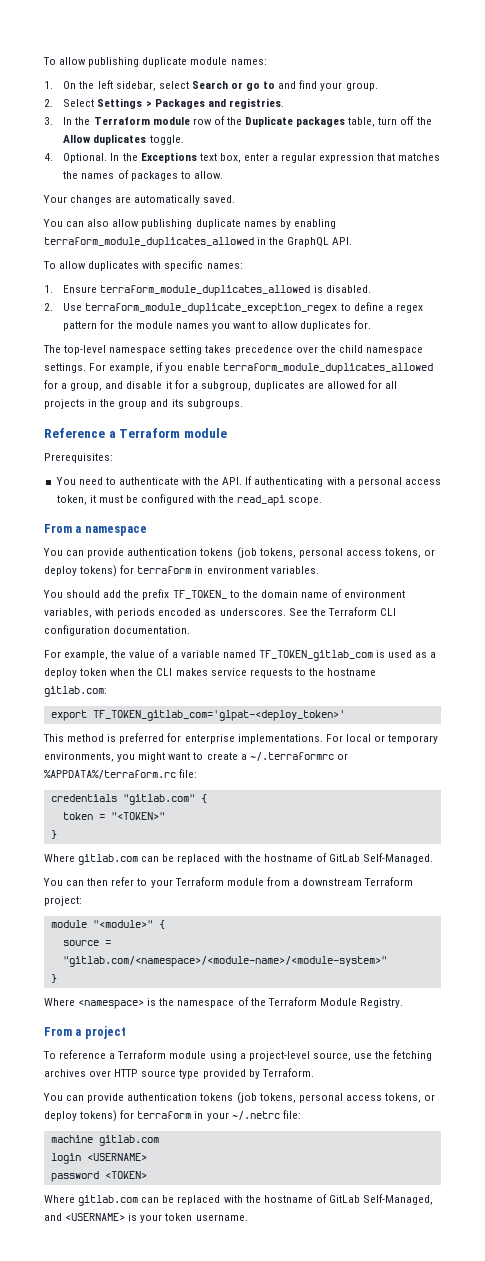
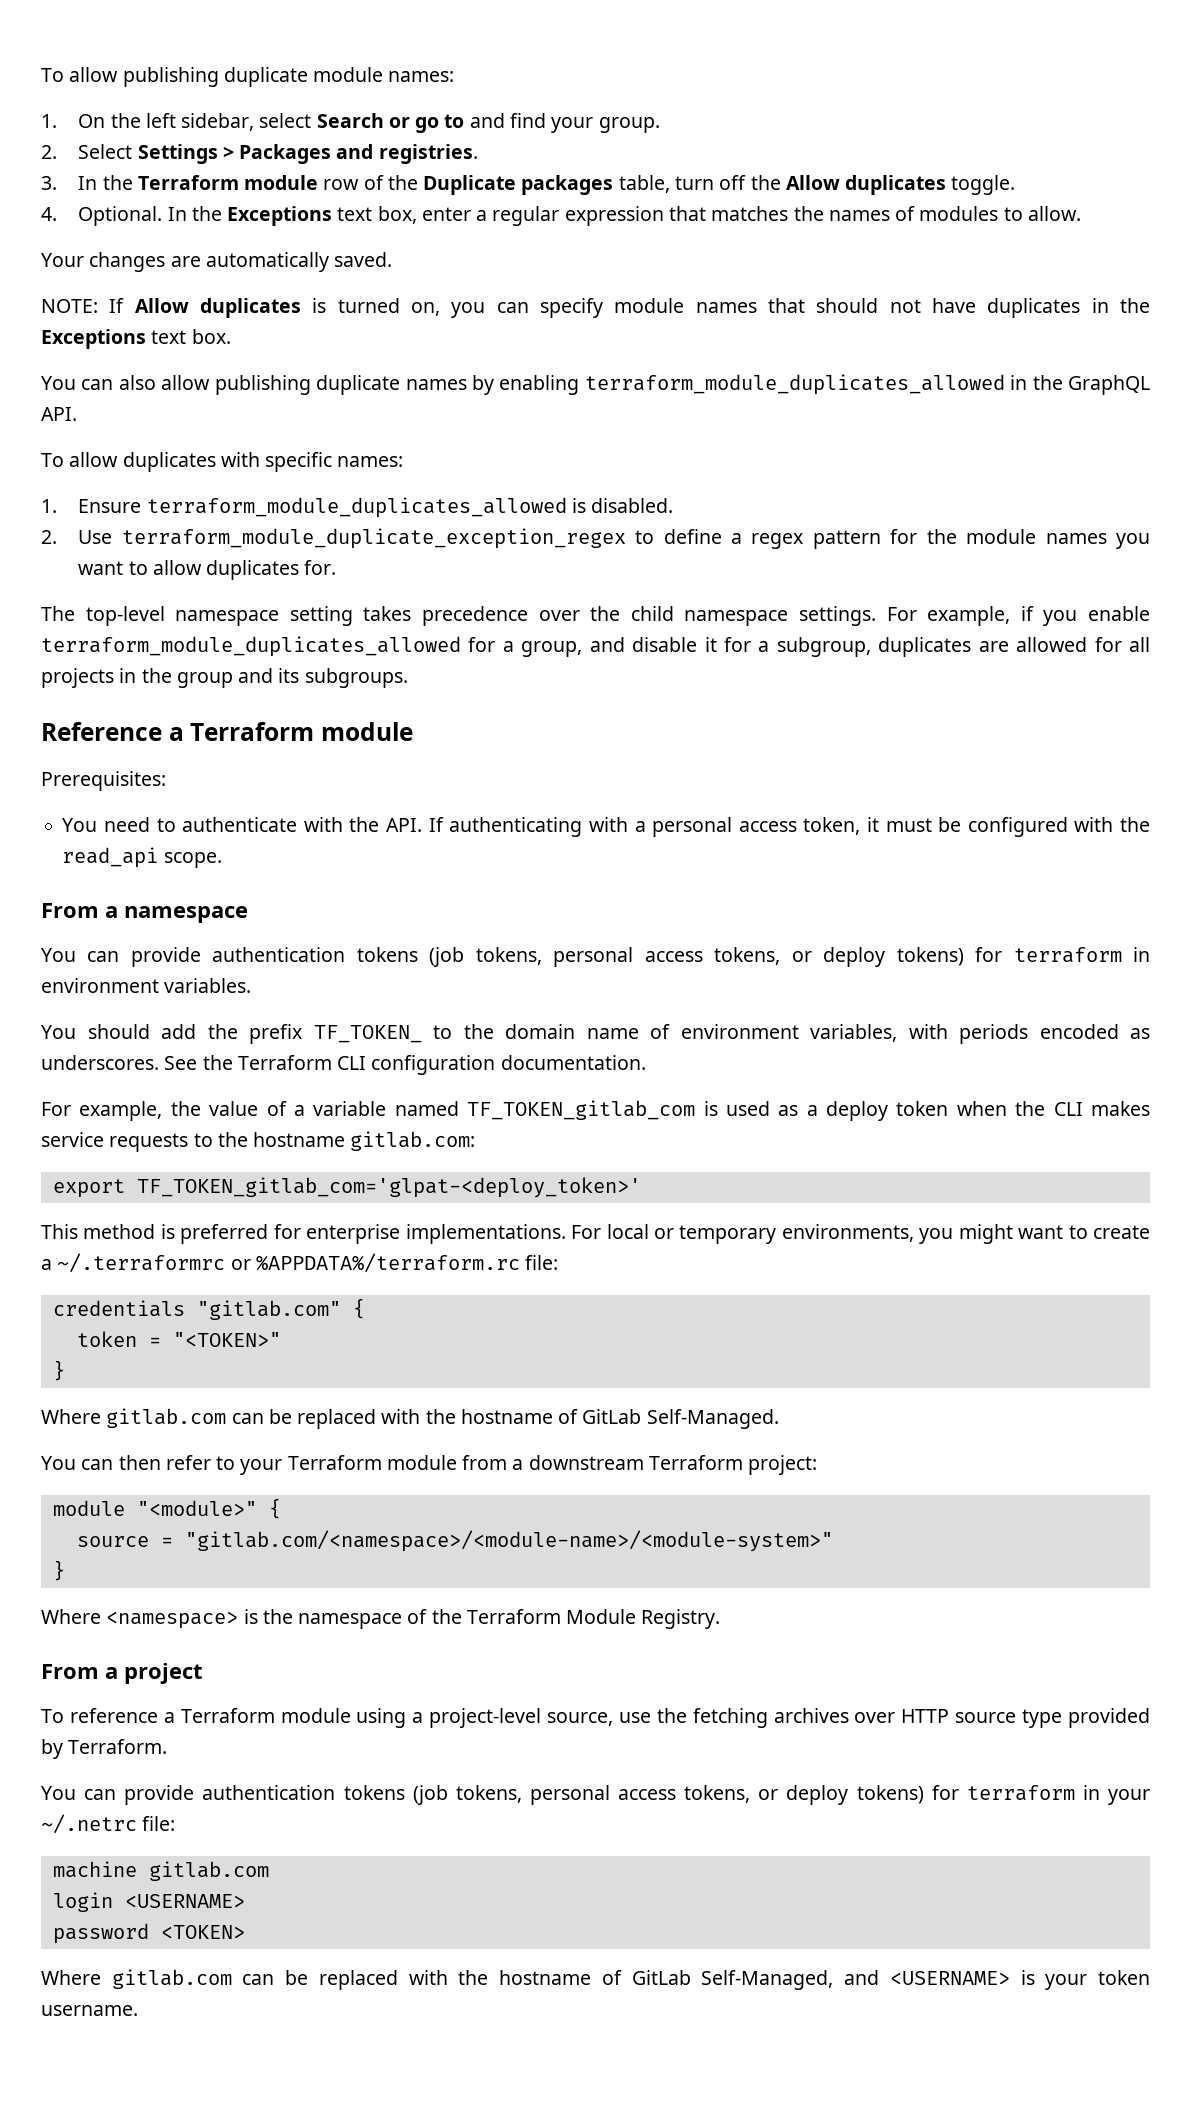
- In the Exceptions text box, enter a regular expression that matches the names of packages to allow.
+ In the Exceptions text box, enter a regular expression that matches the names of modules to allow.
+ NOTE: If Allow duplicates is turned on, you can specify module names that should not have duplicates in the Exceptions text box.

